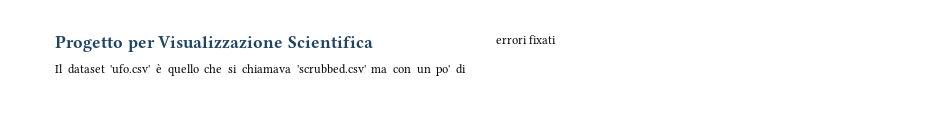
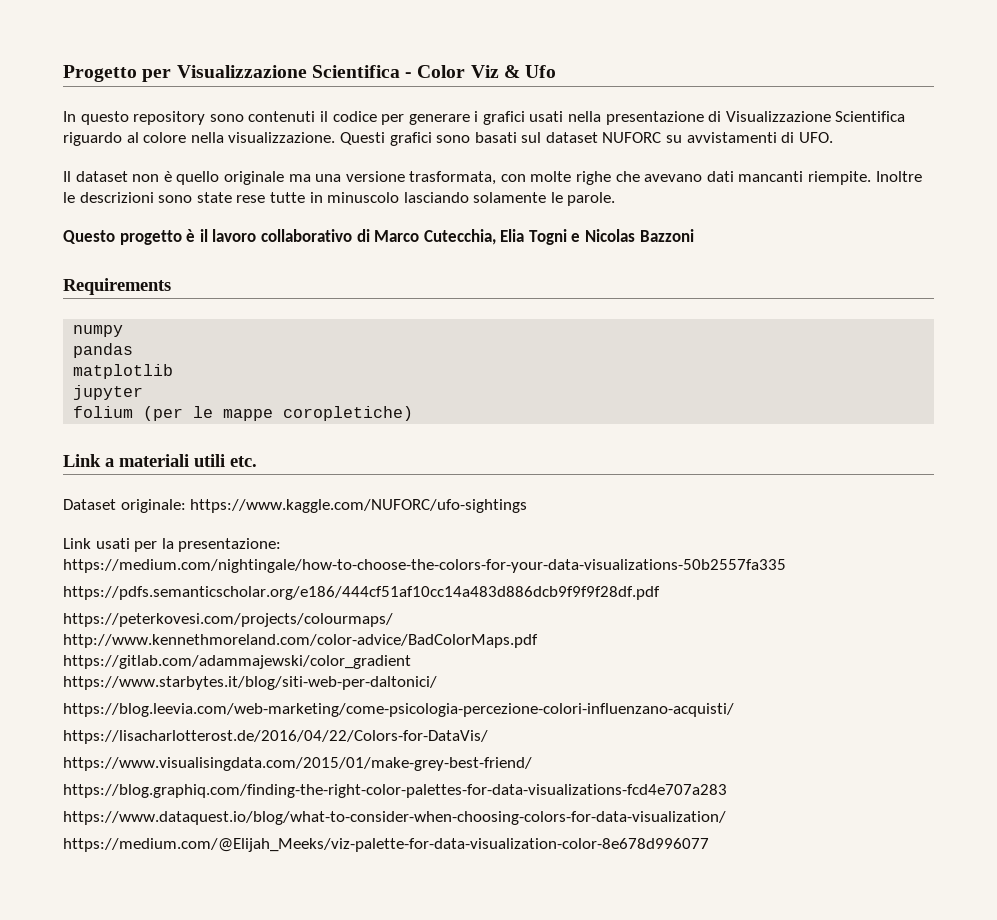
- Progetto per Visualizzazione Scientifica
+ Progetto per Visualizzazione Scientifica - Color Viz & Ufo
+ In questo repository sono contenuti il codice per generare i grafici usati nella presentazione di Visualizzazione Scientifica riguardo al colore nella visualizzazione. Questi grafici sono basati sul dataset NUFORC su avvistamenti di UFO.
- Il dataset 'ufo.csv' è quello che si chiamava 'scrubbed.csv' ma con un po' di errori fixati
+ Il dataset non è quello originale ma una versione trasformata, con molte righe che avevano dati mancanti riempite. Inoltre le descrizioni sono state rese tutte in minuscolo lasciando solamente le parole.
+ Questo progetto è il lavoro collaborativo di Marco Cutecchia, Elia Togni e Nicolas Bazzoni
+ Requirements
+ numpy
+ pandas
+ matplotlib
+ jupyter
+ folium (per le mappe coropletiche)
+ Link a materiali utili etc.
+ Dataset originale: https://www.kaggle.com/NUFORC/ufo-sightings
+ Link usati per la presentazione: https://medium.com/nightingale/how-to-choose-the-colors-for-your-data-visualizations-50b2557fa335
+ https://pdfs.semanticscholar.org/e186/444cf51af10cc14a483d886dcb9f9f9f28df.pdf
+ https://peterkovesi.com/projects/colourmaps/
+ http://www.kennethmoreland.com/color-advice/BadColorMaps.pdf
+ https://gitlab.com/adammajewski/color_gradient
+ https://www.starbytes.it/blog/siti-web-per-daltonici/
+ https://blog.leevia.com/web-marketing/come-psicologia-percezione-colori-influenzano-acquisti/
+ https://lisacharlotterost.de/2016/04/22/Colors-for-DataVis/
+ https://www.visualisingdata.com/2015/01/make-grey-best-friend/
+ https://blog.graphiq.com/finding-the-right-color-palettes-for-data-visualizations-fcd4e707a283
+ https://www.dataquest.io/blog/what-to-consider-when-choosing-colors-for-data-visualization/
+ https://medium.com/@Elijah_Meeks/viz-palette-for-data-visualization-color-8e678d996077

